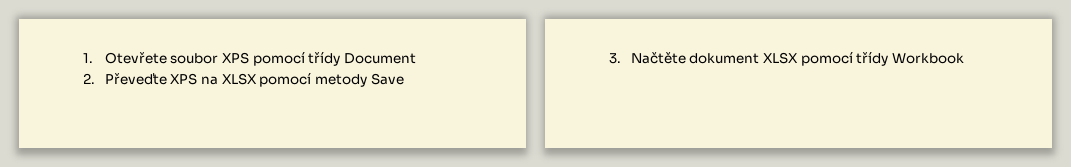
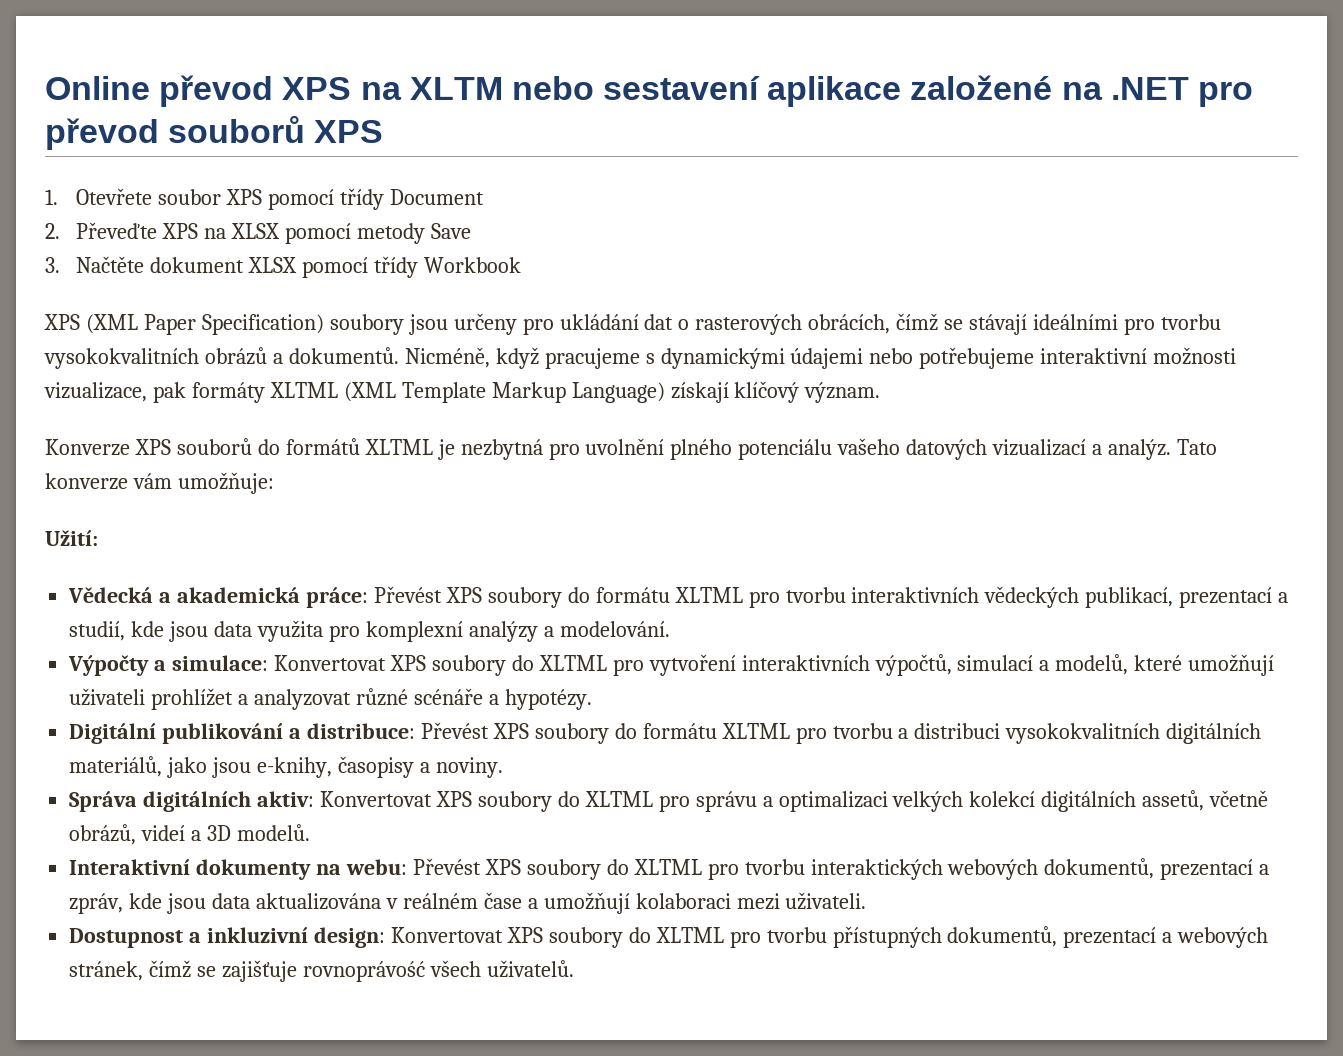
+ Online převod XPS na XLTM nebo sestavení aplikace založené na .NET pro převod souborů XPS
+ XPS (XML Paper Specification) soubory jsou určeny pro ukládání dat o rasterových obrácích, čímž se stávají ideálními pro tvorbu vysokokvalitních obrázů a dokumentů. Nicméně, když pracujeme s dynamickými údajemi nebo potřebujeme interaktivní možnosti vizualizace, pak formáty XLTML (XML Template Markup Language) získají klíčový význam.
+ Konverze XPS souborů do formátů XLTML je nezbytná pro uvolnění plného potenciálu vašeho datových vizualizací a analýz. Tato konverze vám umožňuje:
+ Užití:
+ Vědecká a akademická práce: Převést XPS soubory do formátu XLTML pro tvorbu interaktivních vědeckých publikací, prezentací a studií, kde jsou data využita pro komplexní analýzy a modelování.
+ Výpočty a simulace: Konvertovat XPS soubory do XLTML pro vytvoření interaktivních výpočtů, simulací a modelů, které umožňují uživateli prohlížet a analyzovat různé scénáře a hypotézy.
+ Digitální publikování a distribuce: Převést XPS soubory do formátu XLTML pro tvorbu a distribuci vysokokvalitních digitálních materiálů, jako jsou e-knihy, časopisy a noviny.
+ Správa digitálních aktiv: Konvertovat XPS soubory do XLTML pro správu a optimalizaci velkých kolekcí digitálních assetů, včetně obrázů, videí a 3D modelů.
+ Interaktivní dokumenty na webu: Převést XPS soubory do XLTML pro tvorbu interaktických webových dokumentů, prezentací a zpráv, kde jsou data aktualizována v reálném čase a umožňují kolaboraci mezi uživateli.
+ Dostupnost a inkluzivní design: Konvertovat XPS soubory do XLTML pro tvorbu přístupných dokumentů, prezentací a webových stránek, čímž se zajišťuje rovnoprávość všech uživatelů.

